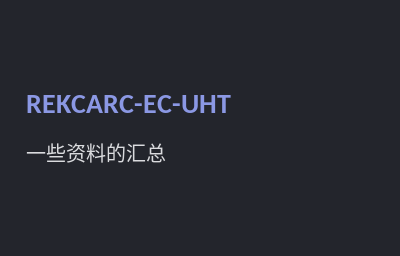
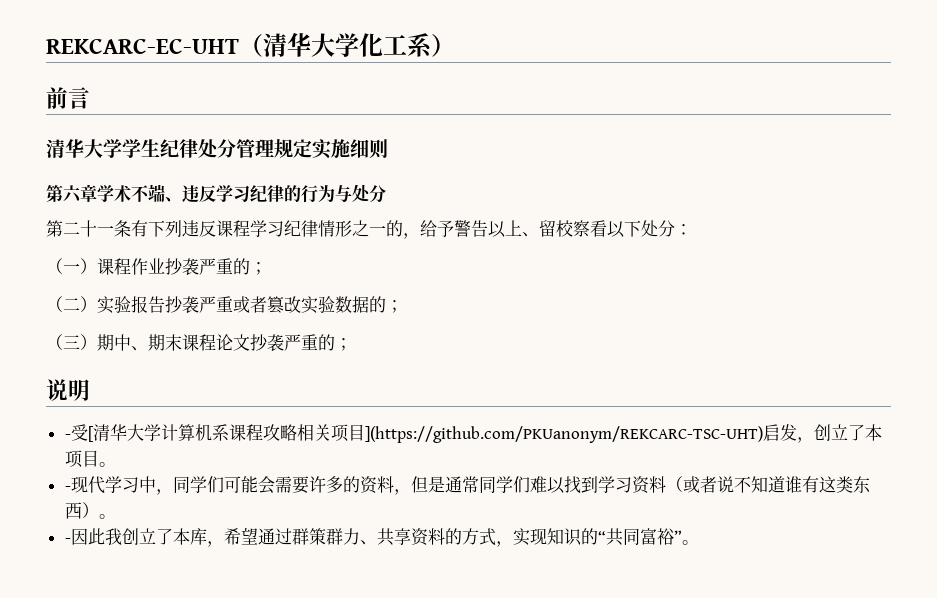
- REKCARC-EC-UHT
- 一些资料的汇总
+ REKCARC-EC-UHT（清华大学化工系）
+ 前言
+ 清华大学学生纪律处分管理规定实施细则
+ 第六章学术不端、违反学习纪律的行为与处分
+ 第二十一条有下列违反课程学习纪律情形之一的，给予警告以上、留校察看以下处分：
+ （一）课程作业抄袭严重的；
+ （二）实验报告抄袭严重或者篡改实验数据的；
+ （三）期中、期末课程论文抄袭严重的；
+ 说明
+ -受[清华大学计算机系课程攻略相关项目](https://github.com/PKUanonym/REKCARC-TSC-UHT)启发，创立了本项目。
+ -现代学习中，同学们可能会需要许多的资料，但是通常同学们难以找到学习资料（或者说不知道谁有这类东西）。
+ -因此我创立了本库，希望通过群策群力、共享资料的方式，实现知识的“共同富裕”。

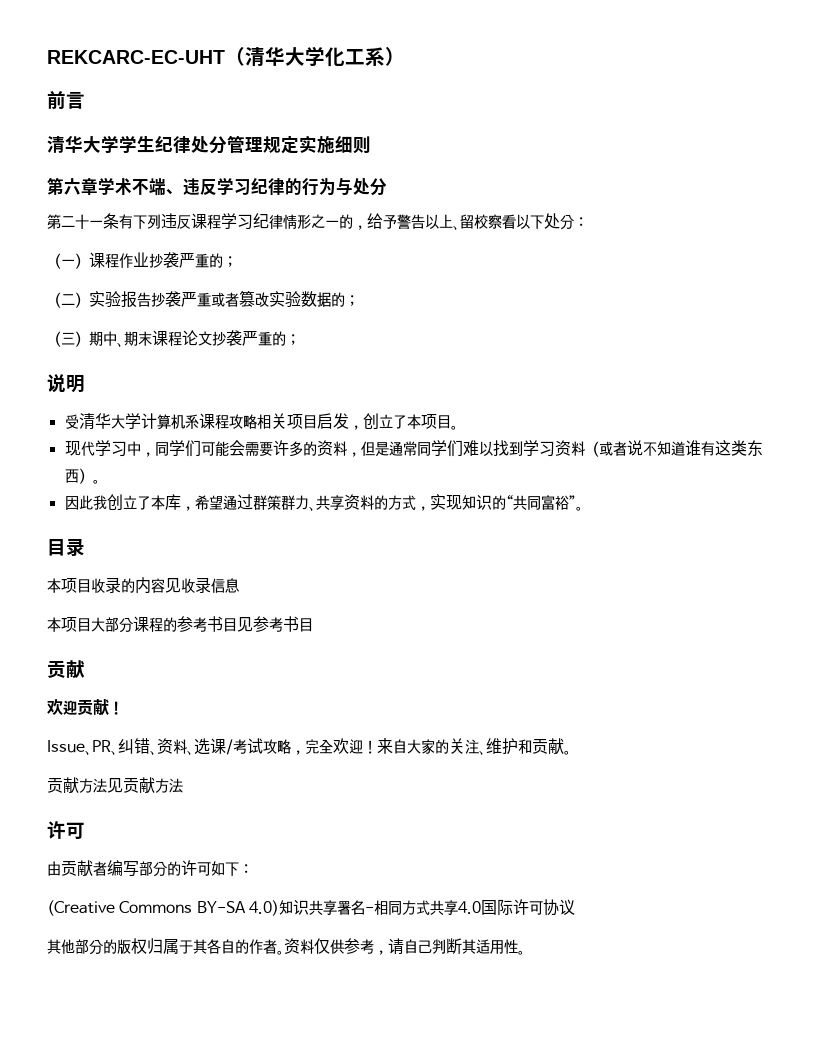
- -受[清华大学计算机系课程攻略相关项目](https://github.com/PKUanonym/REKCARC-TSC-UHT)启发，创立了本项目。
+ 受清华大学计算机系课程攻略相关项目启发，创立了本项目。
- -现代学习中，同学们可能会需要许多的资料，但是通常同学们难以找到学习资料（或者说不知道谁有这类东西）。
+ 现代学习中，同学们可能会需要许多的资料，但是通常同学们难以找到学习资料（或者说不知道谁有这类东西）。
- -因此我创立了本库，希望通过群策群力、共享资料的方式，实现知识的“共同富裕”。
+ 因此我创立了本库，希望通过群策群力、共享资料的方式，实现知识的“共同富裕”。
+ 目录
+ 本项目收录的内容见收录信息
+ 本项目大部分课程的参考书目见参考书目
+ 贡献
+ 欢迎贡献！
+ Issue、PR、纠错、资料、选课/考试攻略，完全欢迎！来自大家的关注、维护和贡献。
+ 贡献方法见贡献方法
+ 许可
+ 由贡献者编写部分的许可如下：
+ (Creative Commons BY-SA 4.0)知识共享署名-相同方式共享4.0国际许可协议
+ 其他部分的版权归属于其各自的作者。资料仅供参考，请自己判断其适用性。

